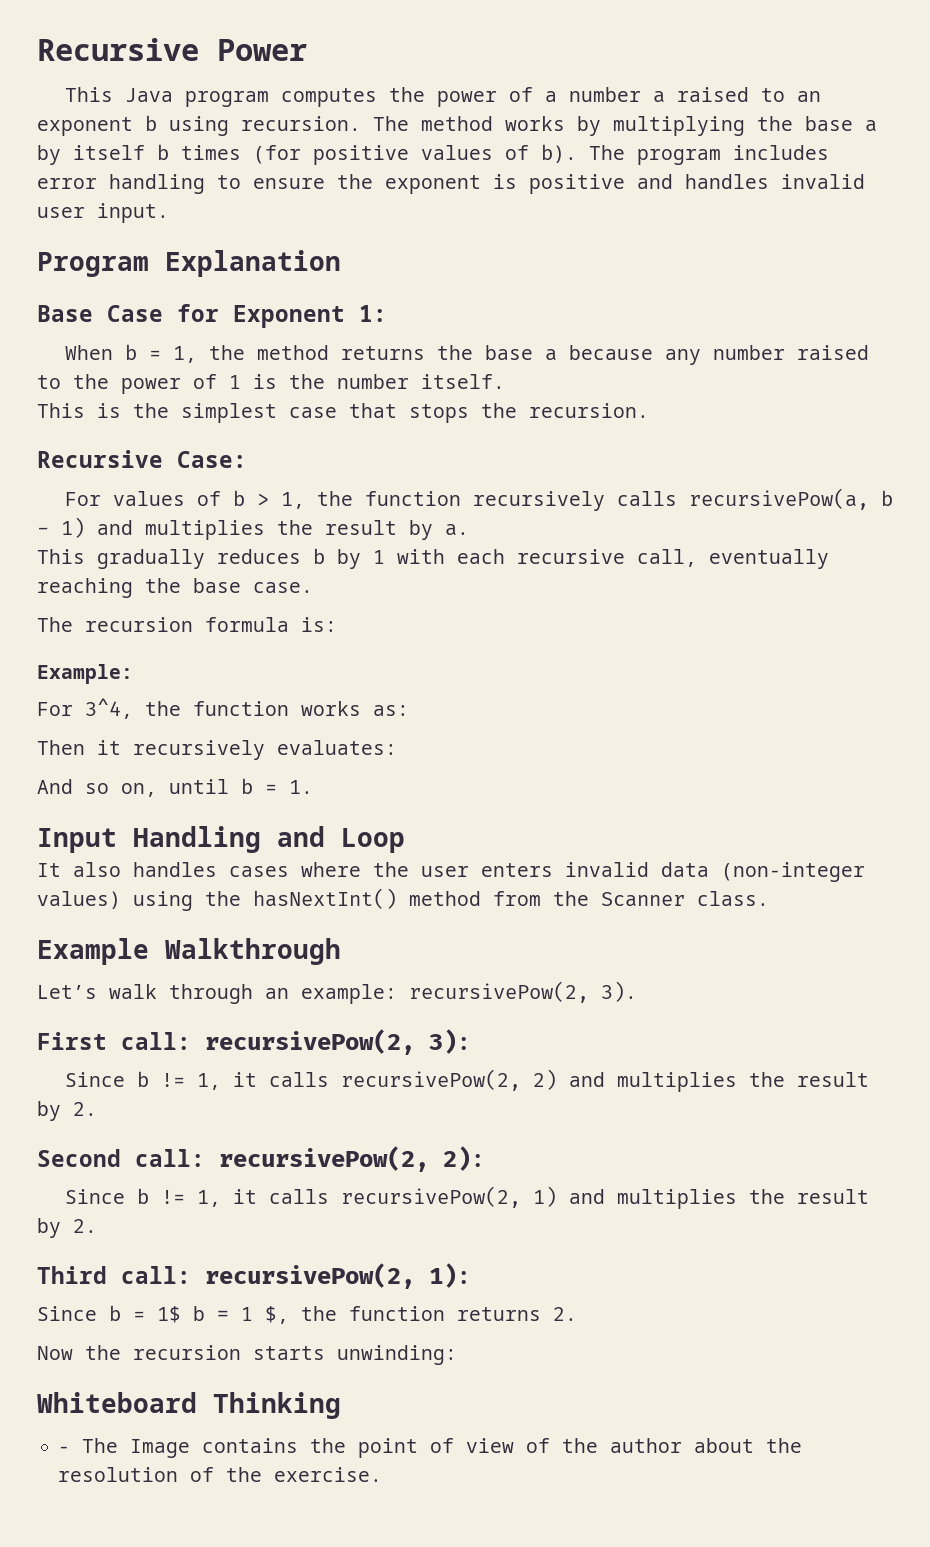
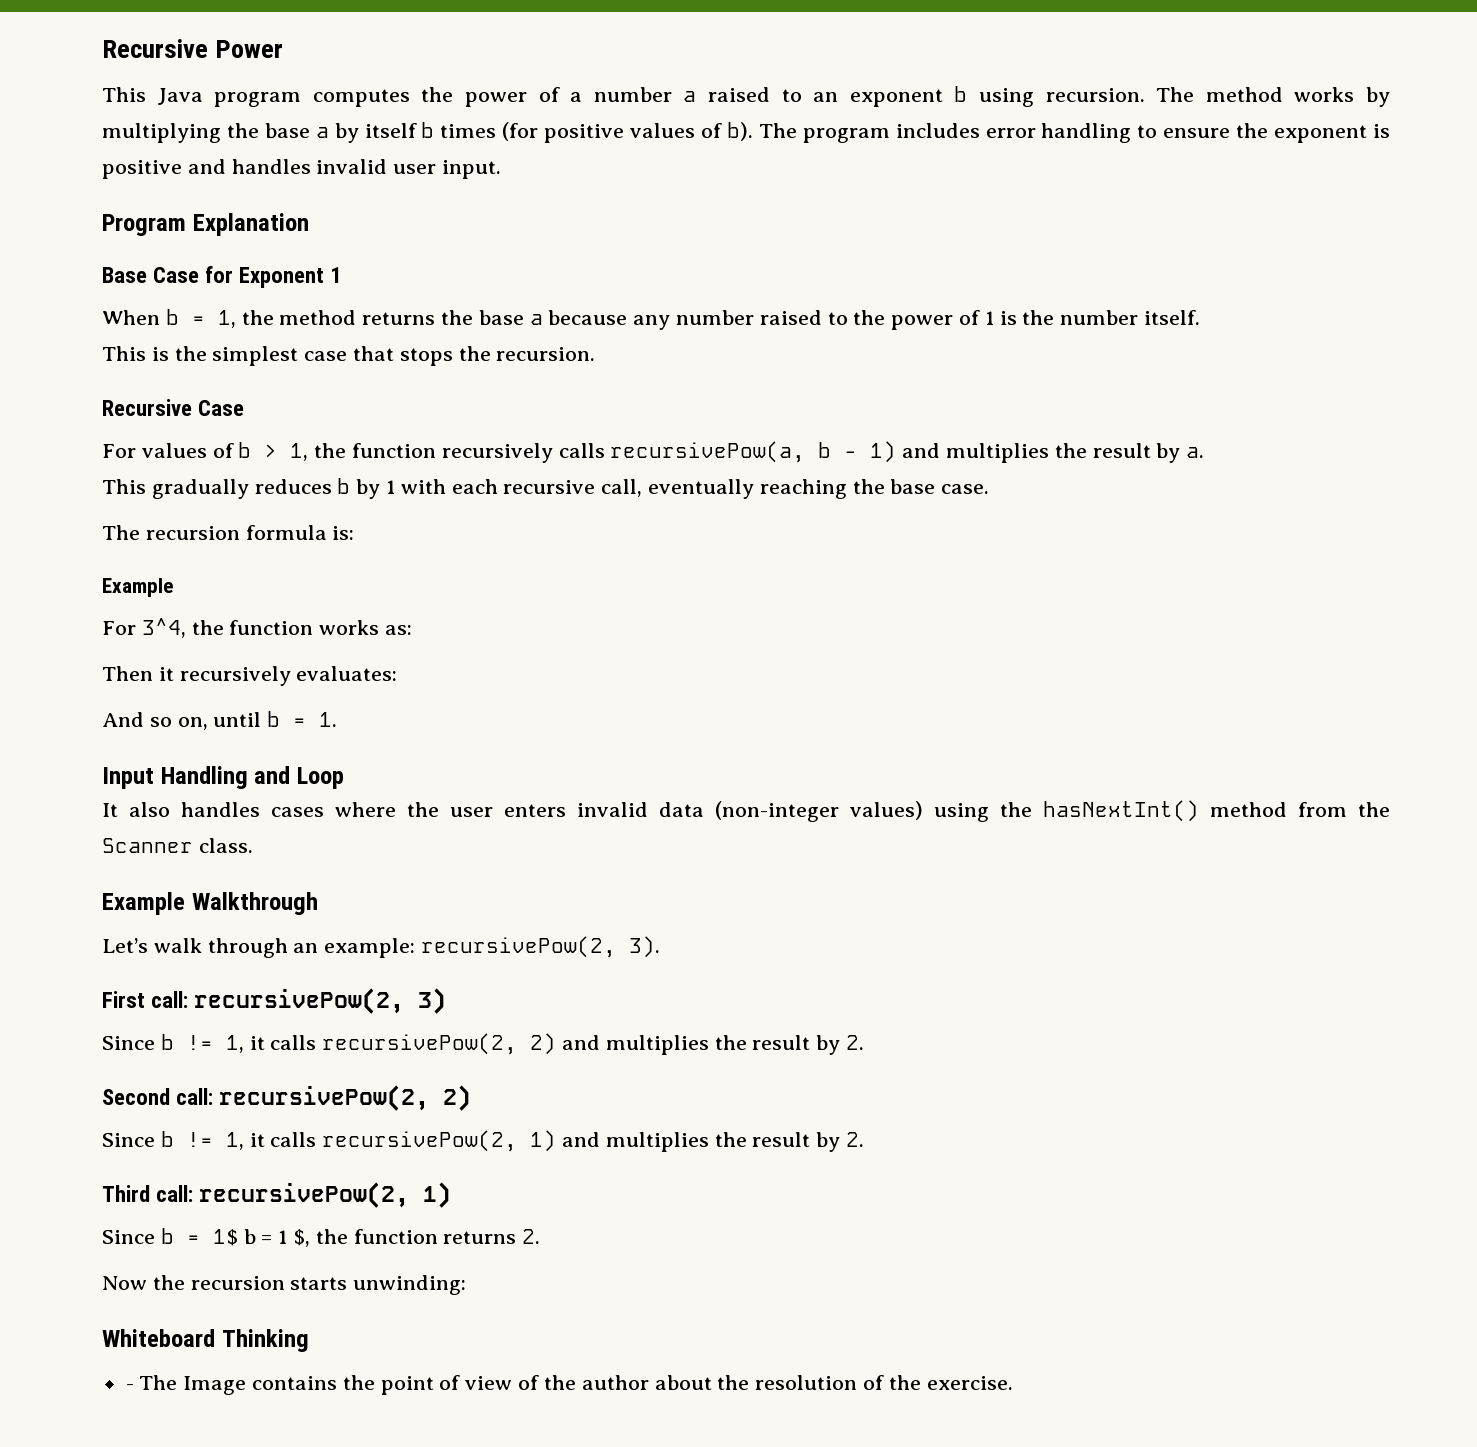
- Base Case for Exponent 1:
+ Base Case for Exponent 1
- Recursive Case:
+ Recursive Case
  The recursion formula is:
- Example:
+ Example
- First call: recursivePow(2, 3):
+ First call: recursivePow(2, 3)
- Second call: recursivePow(2, 2):
+ Second call: recursivePow(2, 2)
- Third call: recursivePow(2, 1):
+ Third call: recursivePow(2, 1)

